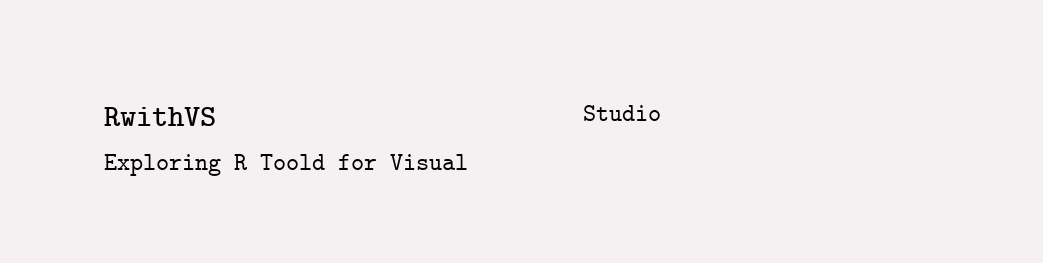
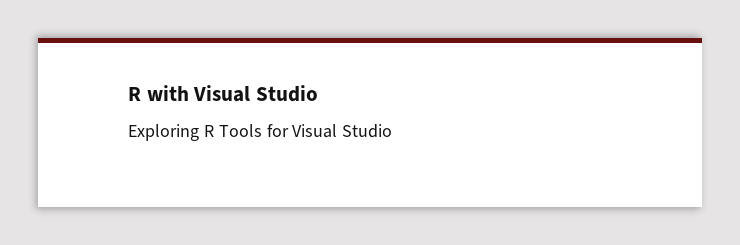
- RwithVS
+ R with Visual Studio
- Exploring R Toold for Visual Studio
+ Exploring R Tools for Visual Studio

